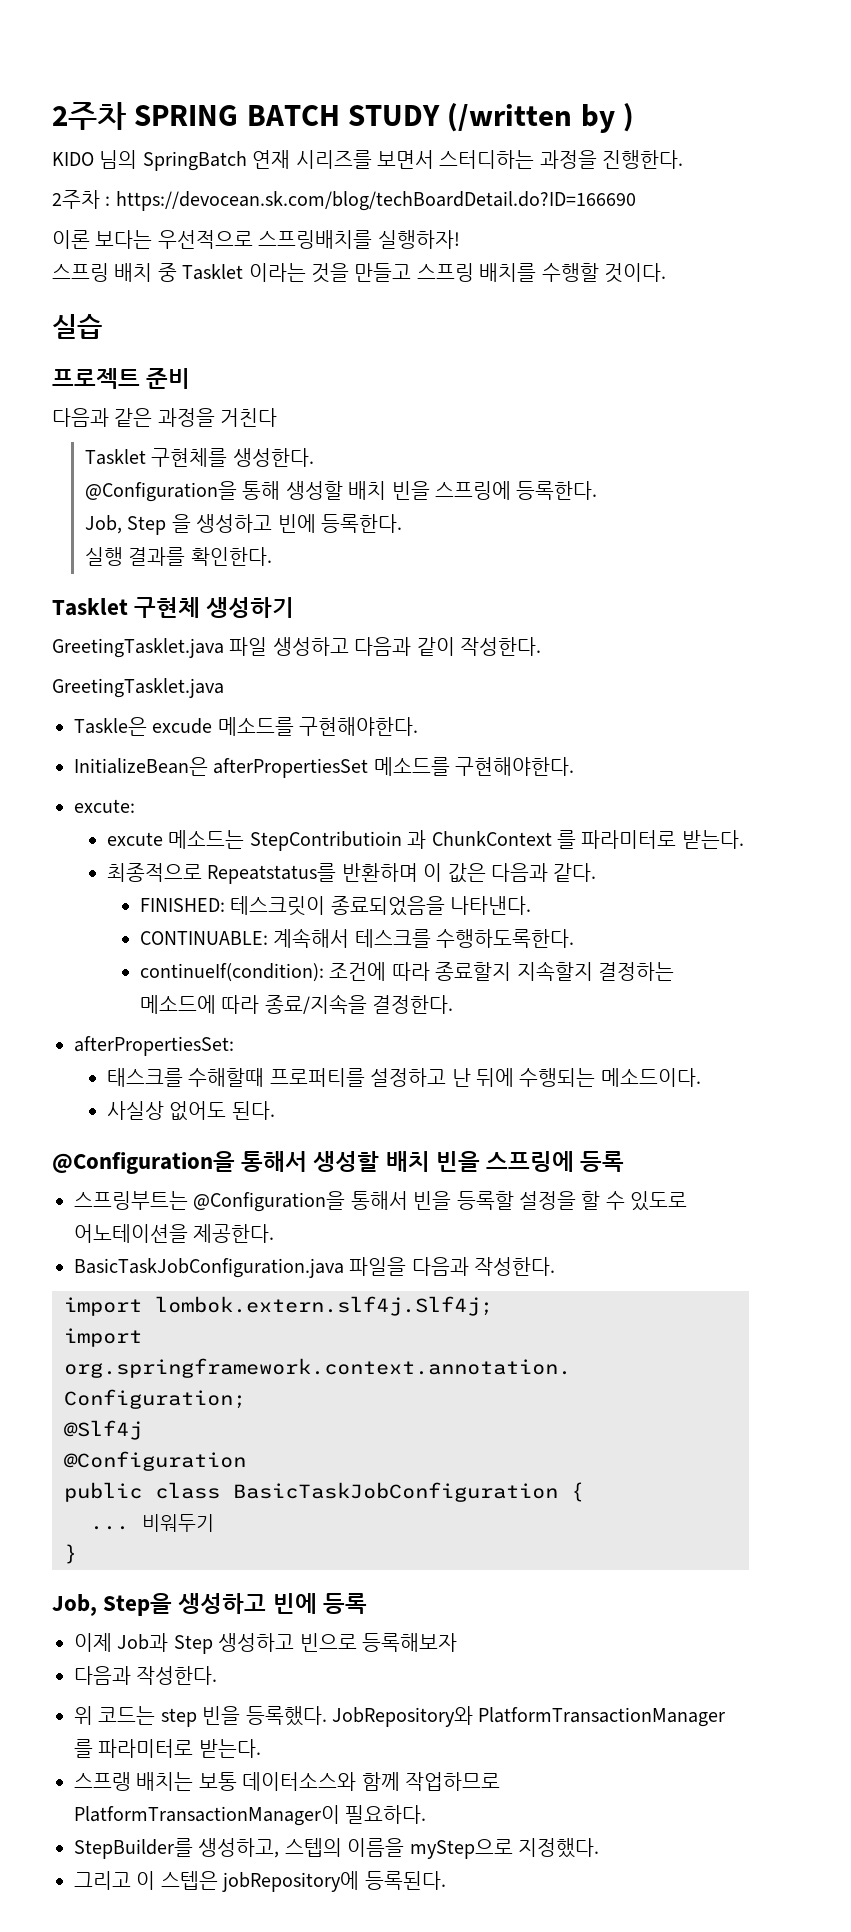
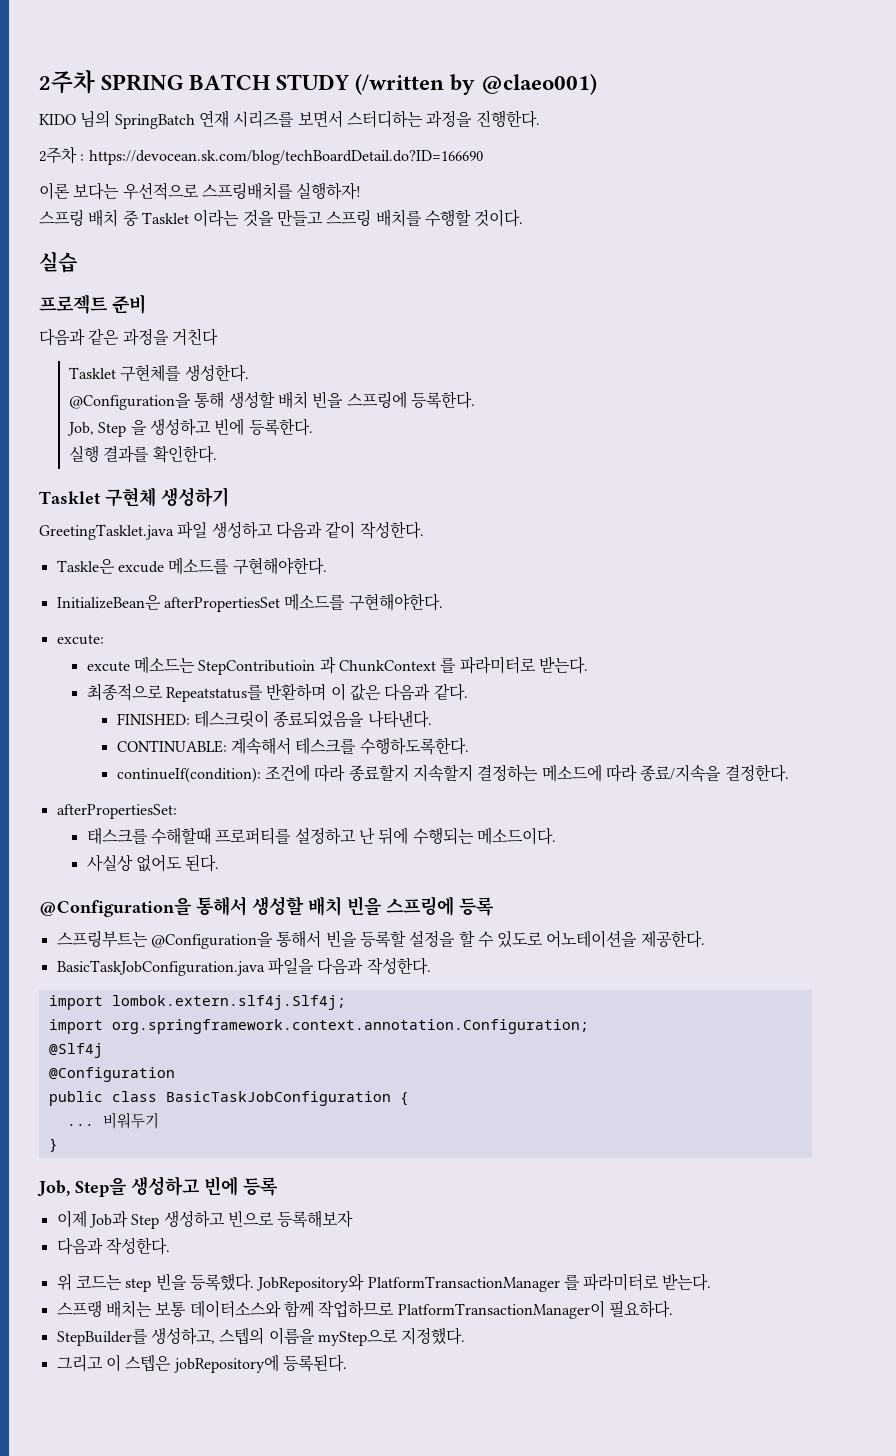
- 2주차 SPRING BATCH STUDY (/written by )
+ 2주차 SPRING BATCH STUDY (/written by @claeo001)
  GreetingTasklet.java 파일 생성하고 다음과 같이 작성한다.
- GreetingTasklet.java

